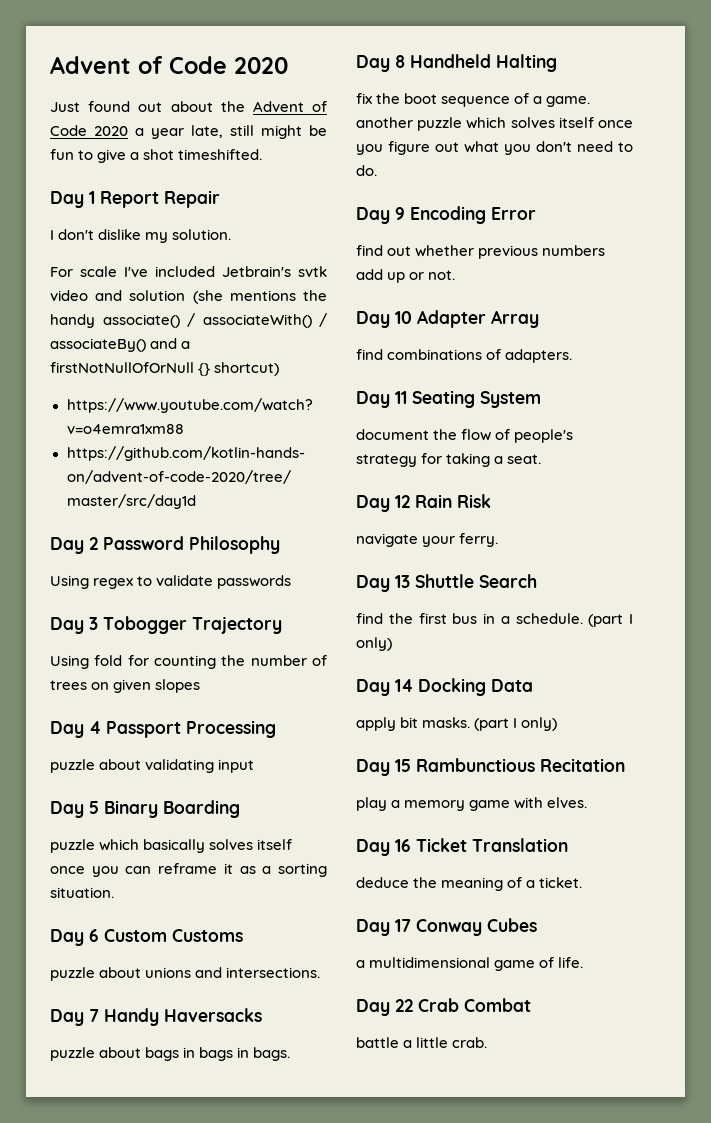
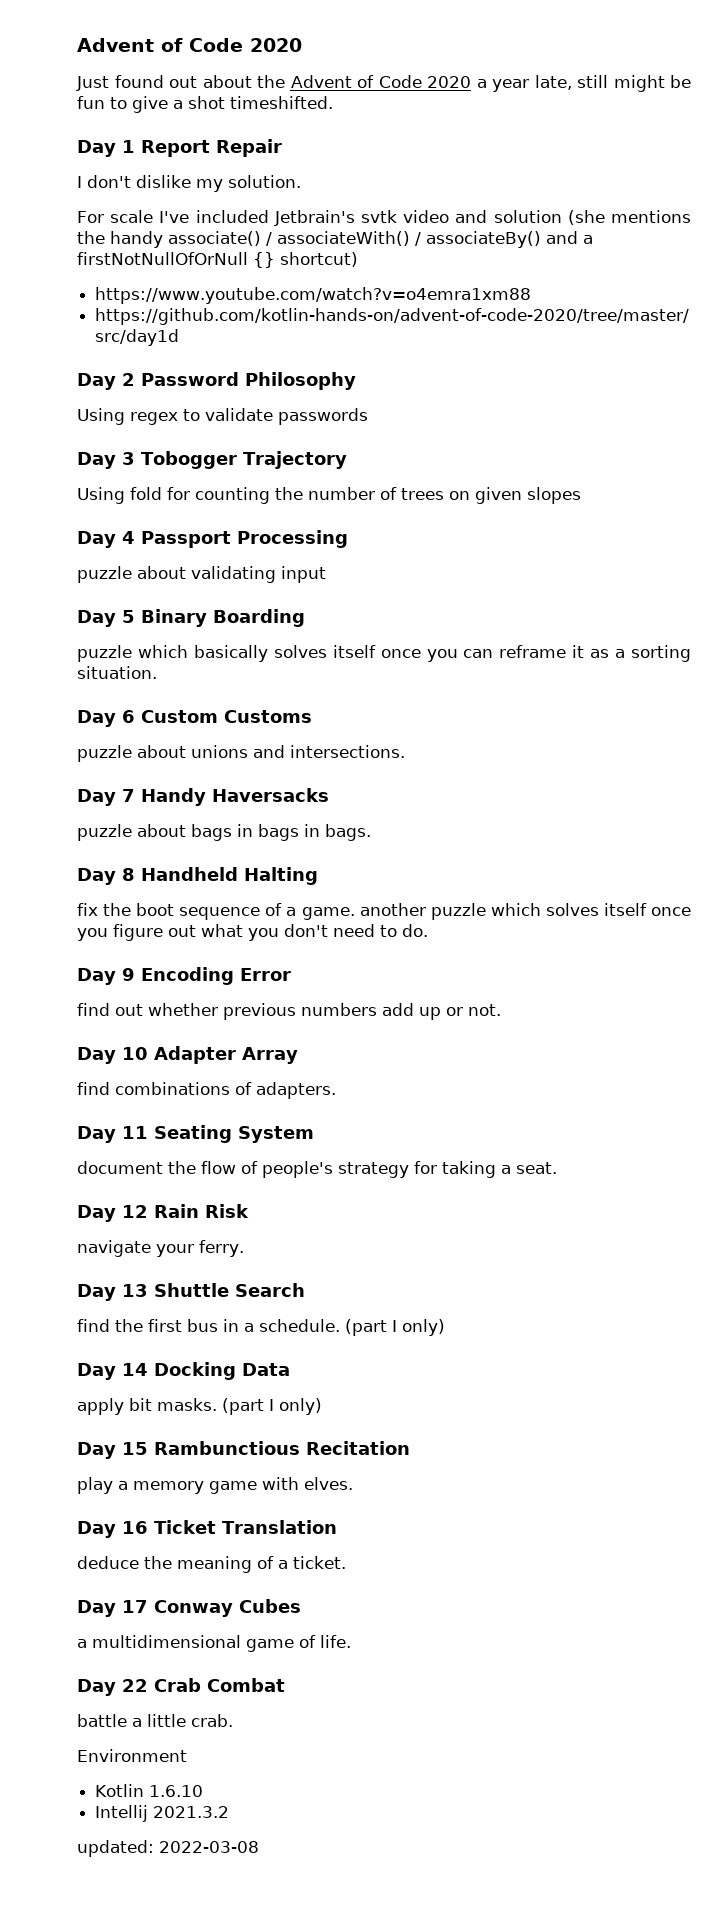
+ Environment
+ Kotlin 1.6.10
+ Intellij 2021.3.2
+ updated: 2022-03-08

